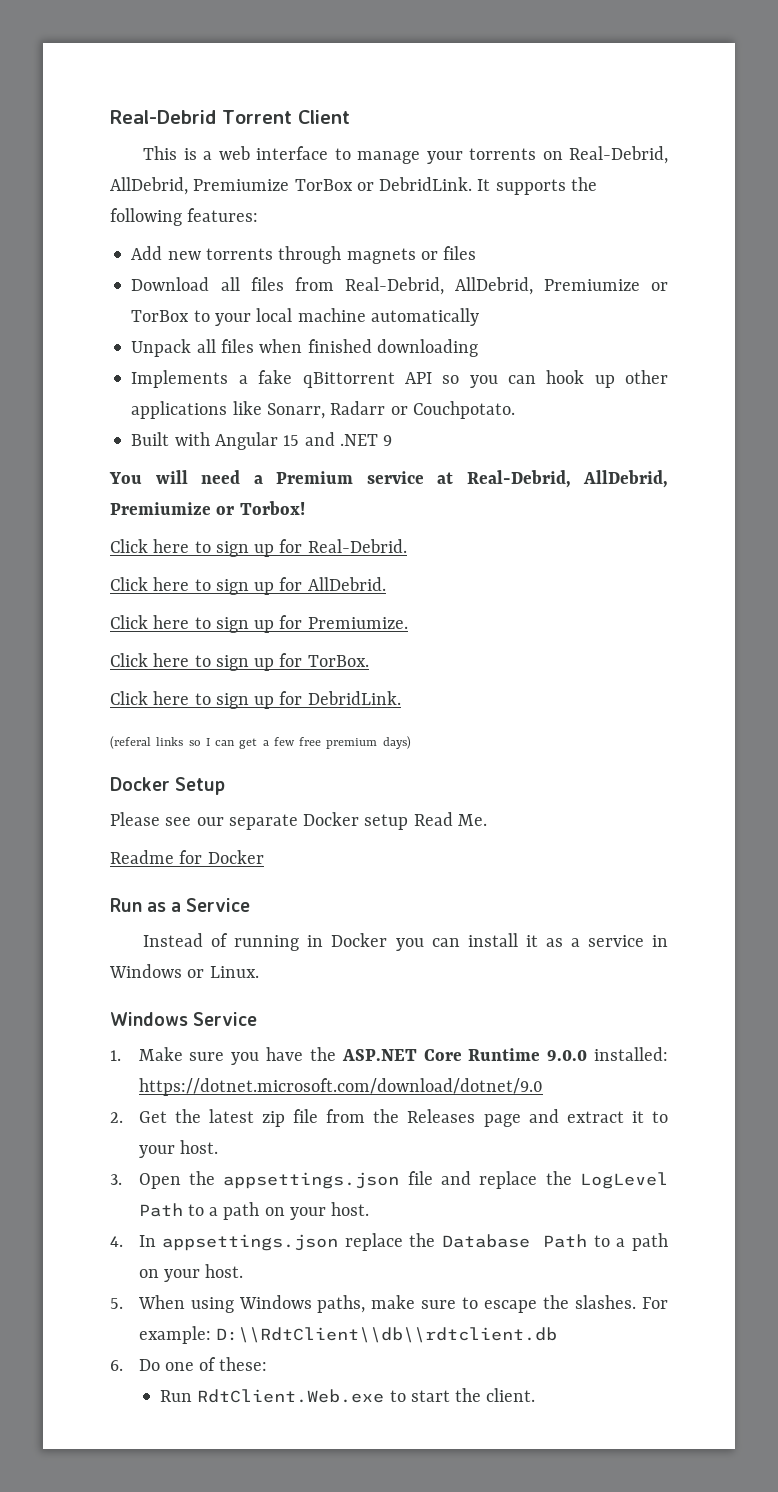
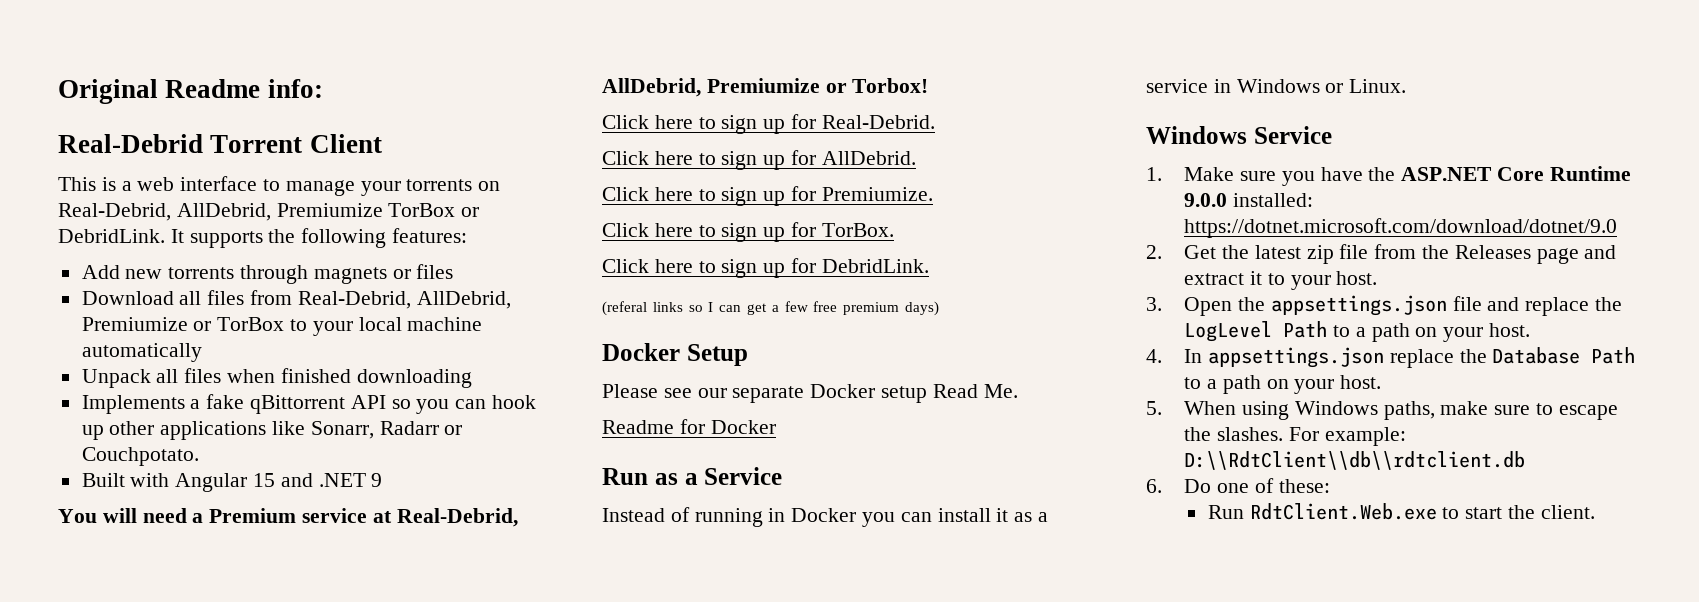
+ Original Readme info:

